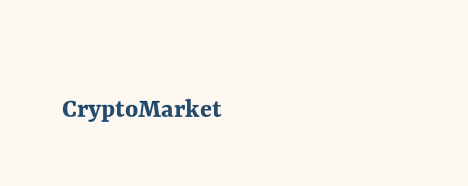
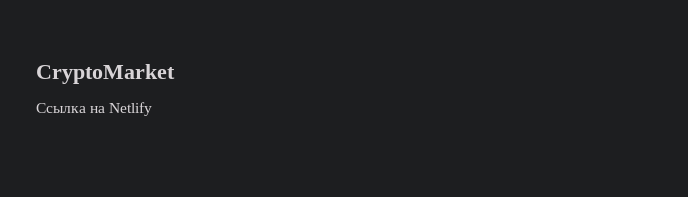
+ Ссылка на Netlify

